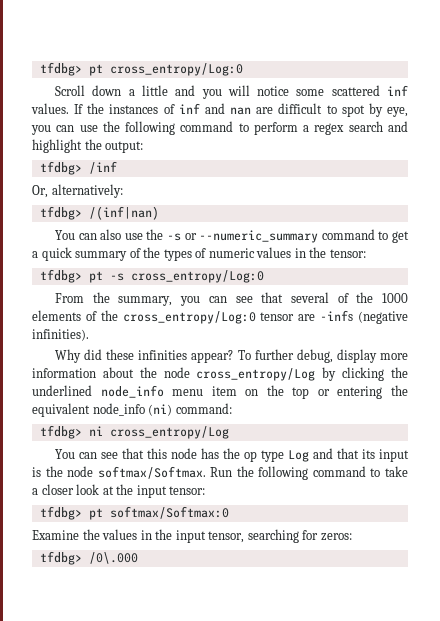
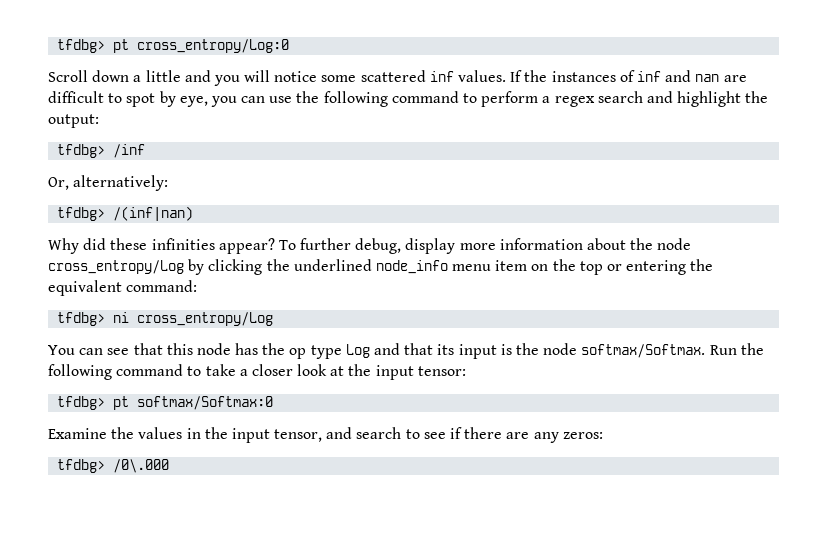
- You can also use the -s or --numeric_summary command to get a quick summary of the types of numeric values in the tensor:
- tfdbg> pt -s cross_entropy/Log:0
- From the summary, you can see that several of the 1000 elements of the cross_entropy/Log:0 tensor are -infs (negative infinities).
- To further debug, display more information about the node cross_entropy/Log by clicking the underlined node_info menu item on the top or entering the equivalent node_info (ni) command:
+ To further debug, display more information about the node cross_entropy/Log by clicking the underlined node_info menu item on the top or entering the equivalent command:
- Examine the values in the input tensor, searching for zeros:
+ Examine the values in the input tensor, and search to see if there are any zeros:

